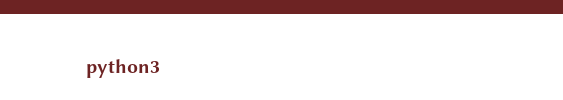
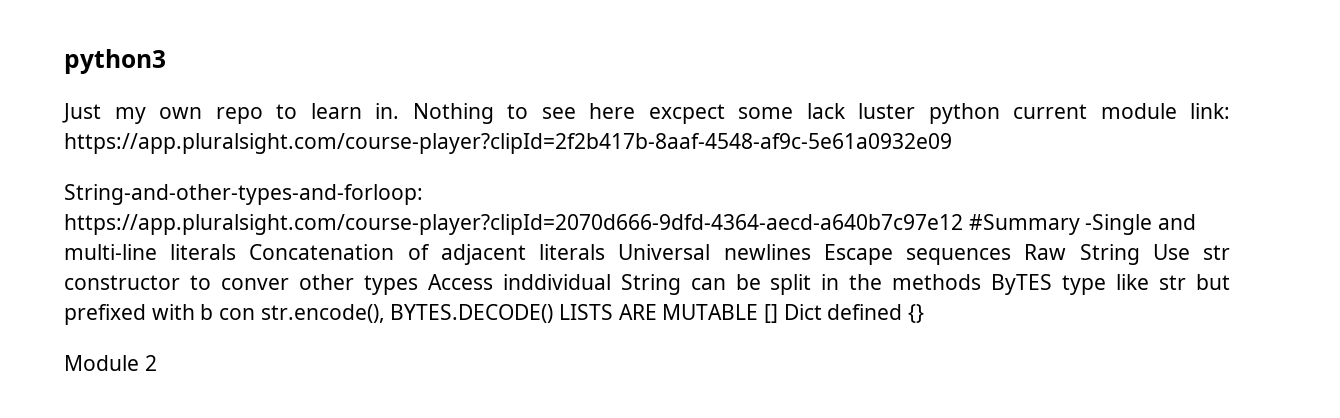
+ Just my own repo to learn in. Nothing to see here excpect some lack luster python current module link: https://app.pluralsight.com/course-player?clipId=2f2b417b-8aaf-4548-af9c-5e61a0932e09
+ String-and-other-types-and-forloop: https://app.pluralsight.com/course-player?clipId=2070d666-9dfd-4364-aecd-a640b7c97e12 #Summary -Single and multi-line literals Concatenation of adjacent literals Universal newlines Escape sequences Raw String Use str constructor to conver other types Access inddividual String can be split in the methods ByTES type like str but prefixed with b con str.encode(), BYTES.DECODE() LISTS ARE MUTABLE [] Dict defined {}
+ Module 2

